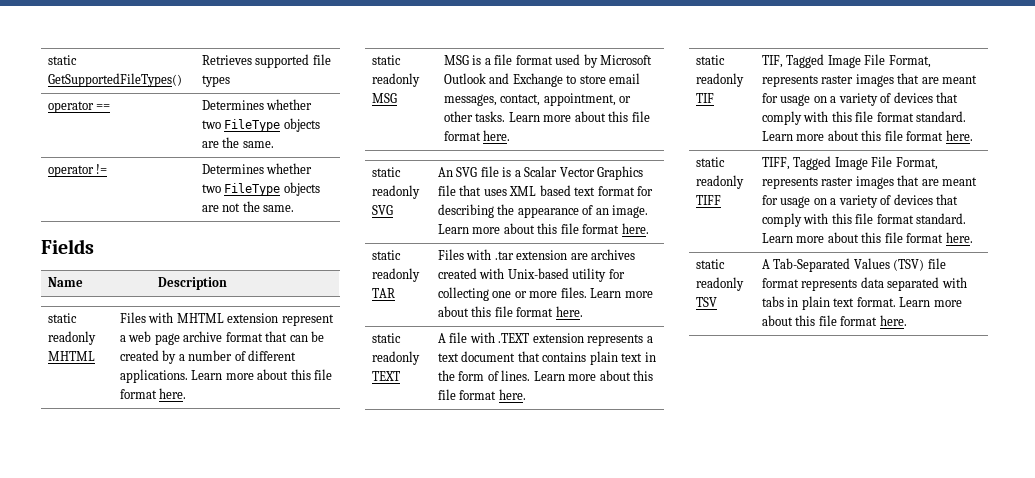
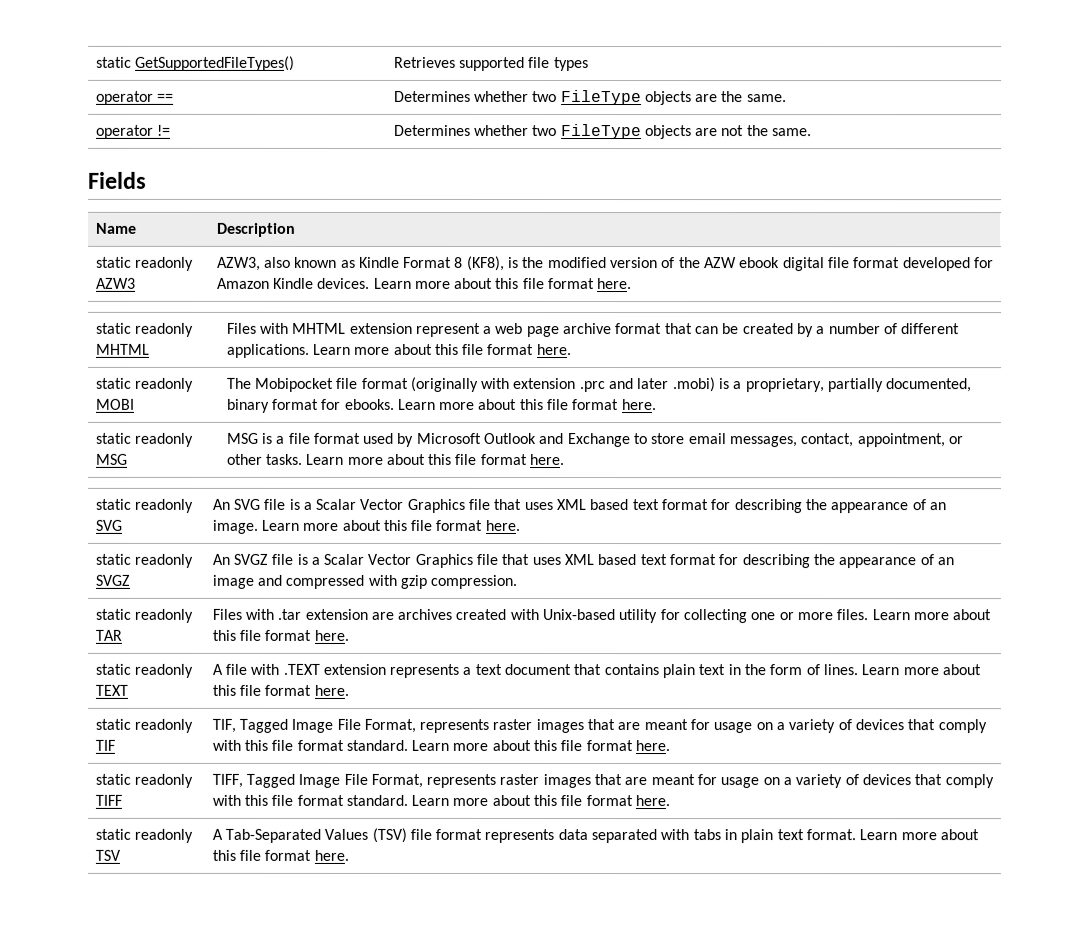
+ static readonly AZW3 | AZW3, also known as Kindle Format 8 (KF8), is the modified version of the AZW ebook digital file format developed for Amazon Kindle devices. Learn more about this file format here.
+ static readonly MOBI | The Mobipocket file format (originally with extension .prc and later .mobi) is a proprietary, partially documented, binary format for ebooks. Learn more about this file format here.
+ static readonly SVGZ | An SVGZ file is a Scalar Vector Graphics file that uses XML based text format for describing the appearance of an image and compressed with gzip compression.

